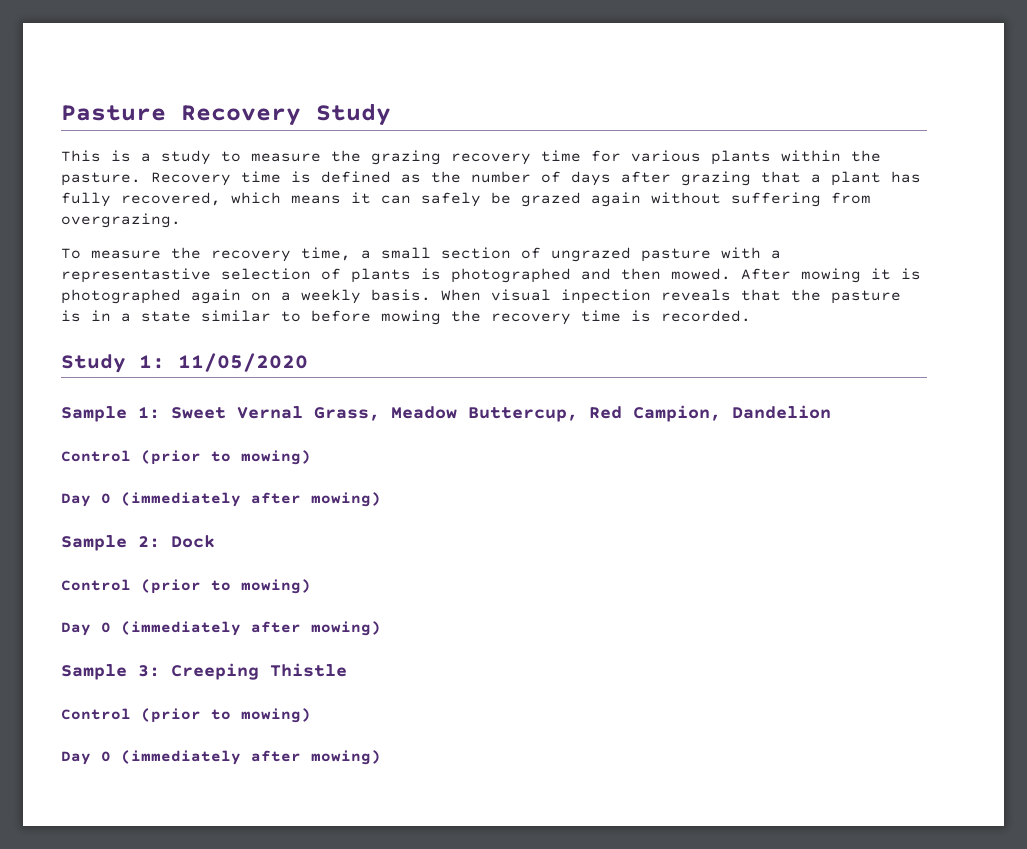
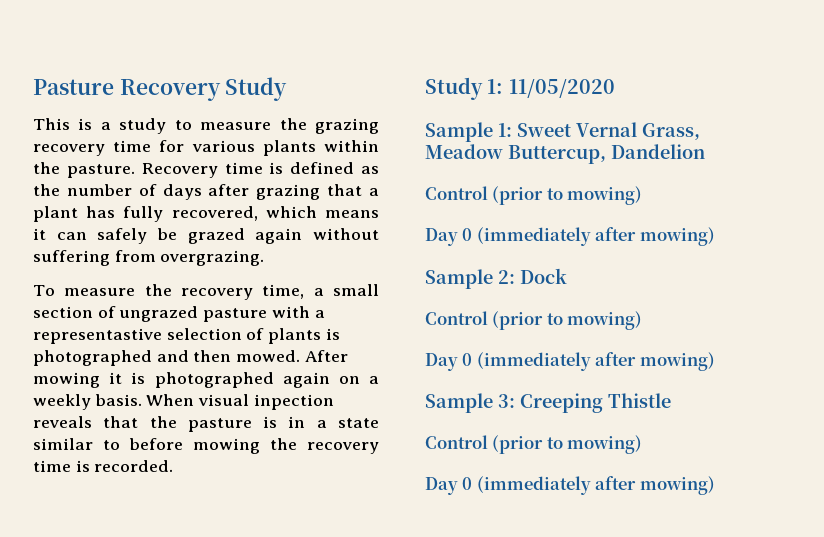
- Sample 1: Sweet Vernal Grass, Meadow Buttercup, Red Campion, Dandelion
+ Sample 1: Sweet Vernal Grass, Meadow Buttercup, Dandelion

